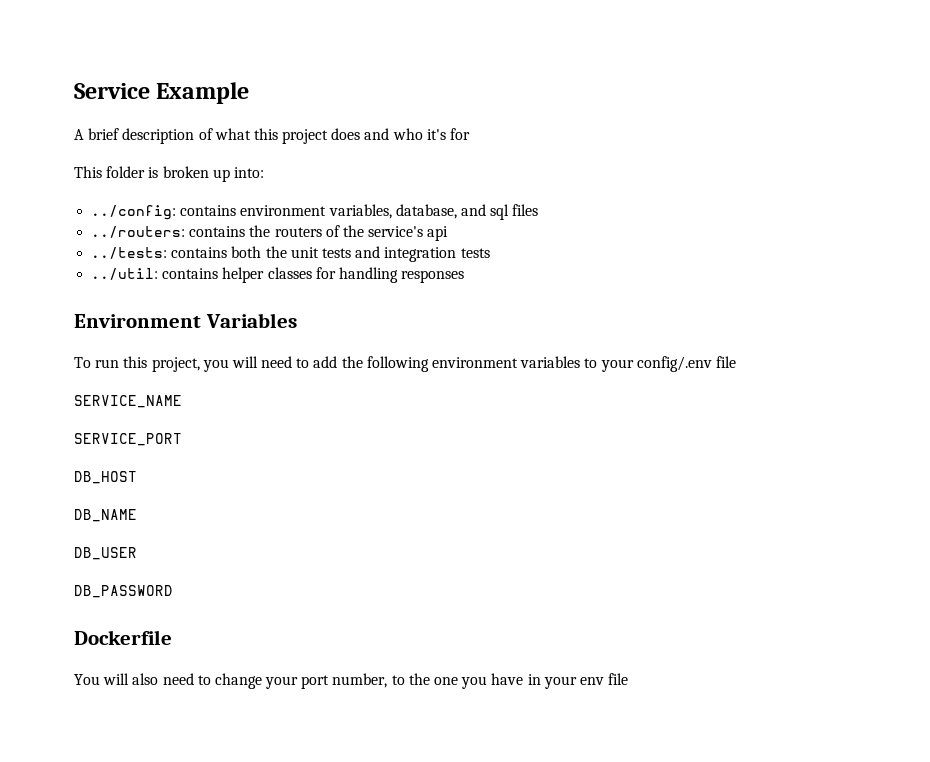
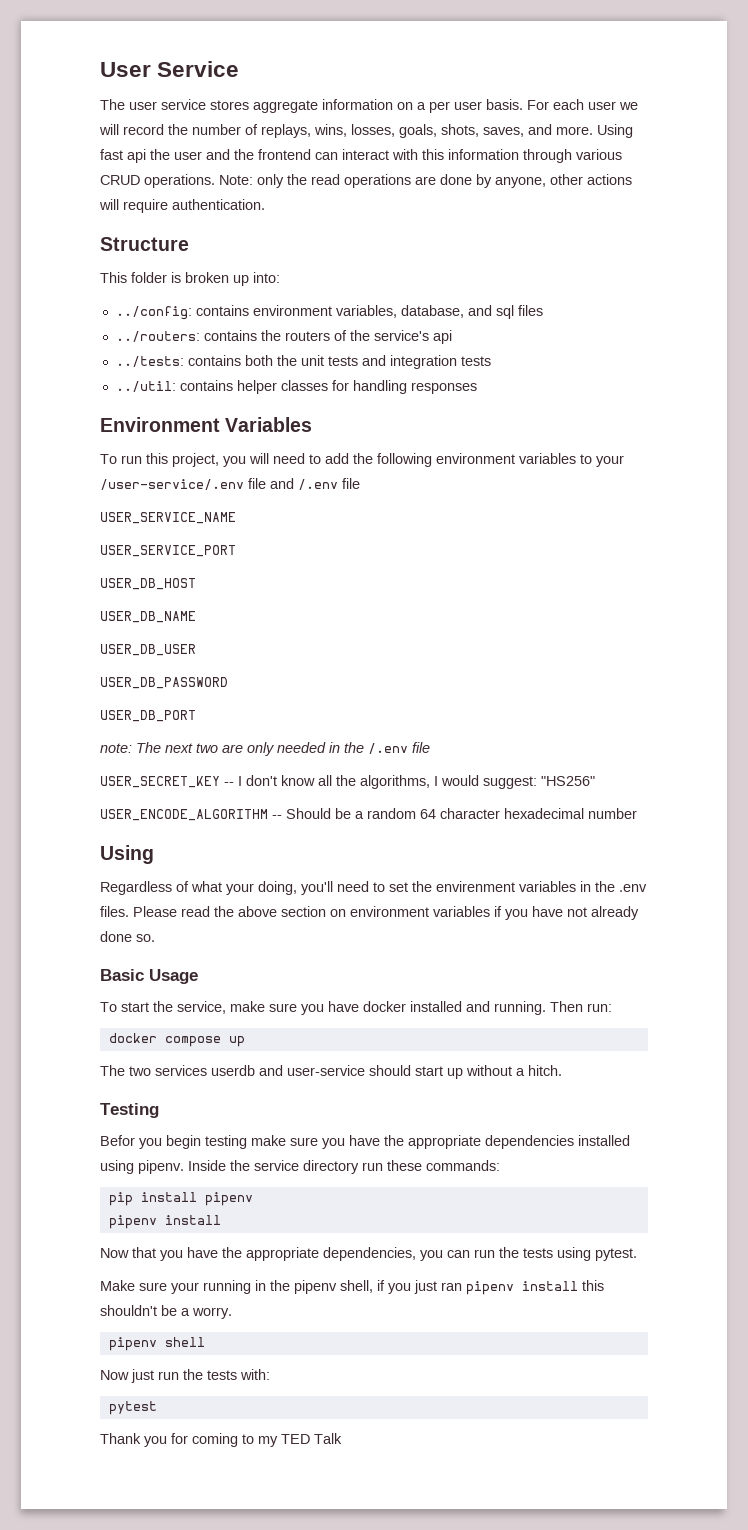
- Service Example
- A brief description of what this project does and who it's for
+ User Service
+ The user service stores aggregate information on a per user basis. For each user we will record the number of replays, wins, losses, goals, shots, saves, and more. Using fast api the user and the frontend can interact with this information through various CRUD operations. Note: only the read operations are done by anyone, other actions will require authentication.
+ Structure
- To run this project, you will need to add the following environment variables to your config/.env file
- SERVICE_NAME
- SERVICE_PORT
- DB_HOST
- DB_NAME
- DB_USER
- DB_PASSWORD
- Dockerfile
- You will also need to change your port number, to the one you have in your env file
+ To run this project, you will need to add the following environment variables to your /user-service/.env file and /.env file
+ USER_SERVICE_NAME
+ USER_SERVICE_PORT
+ USER_DB_HOST
+ USER_DB_NAME
+ USER_DB_USER
+ USER_DB_PASSWORD
+ USER_DB_PORT
+ note: The next two are only needed in the /.env file
+ USER_SECRET_KEY -- I don't know all the algorithms, I would suggest: "HS256"
+ USER_ENCODE_ALGORITHM -- Should be a random 64 character hexadecimal number
+ Using
+ Regardless of what your doing, you'll need to set the envirenment variables in the .env files. Please read the above section on environment variables if you have not already done so.
+ Basic Usage
+ To start the service, make sure you have docker installed and running. Then run:
+ docker compose up
+ The two services userdb and user-service should start up without a hitch.
+ Testing
+ Befor you begin testing make sure you have the appropriate dependencies installed using pipenv. Inside the service directory run these commands:
+ pip install pipenv
+ pipenv install
+ Now that you have the appropriate dependencies, you can run the tests using pytest.
+ Make sure your running in the pipenv shell, if you just ran pipenv install this shouldn't be a worry.
+ pipenv shell
+ Now just run the tests with:
+ pytest
+ Thank you for coming to my TED Talk

